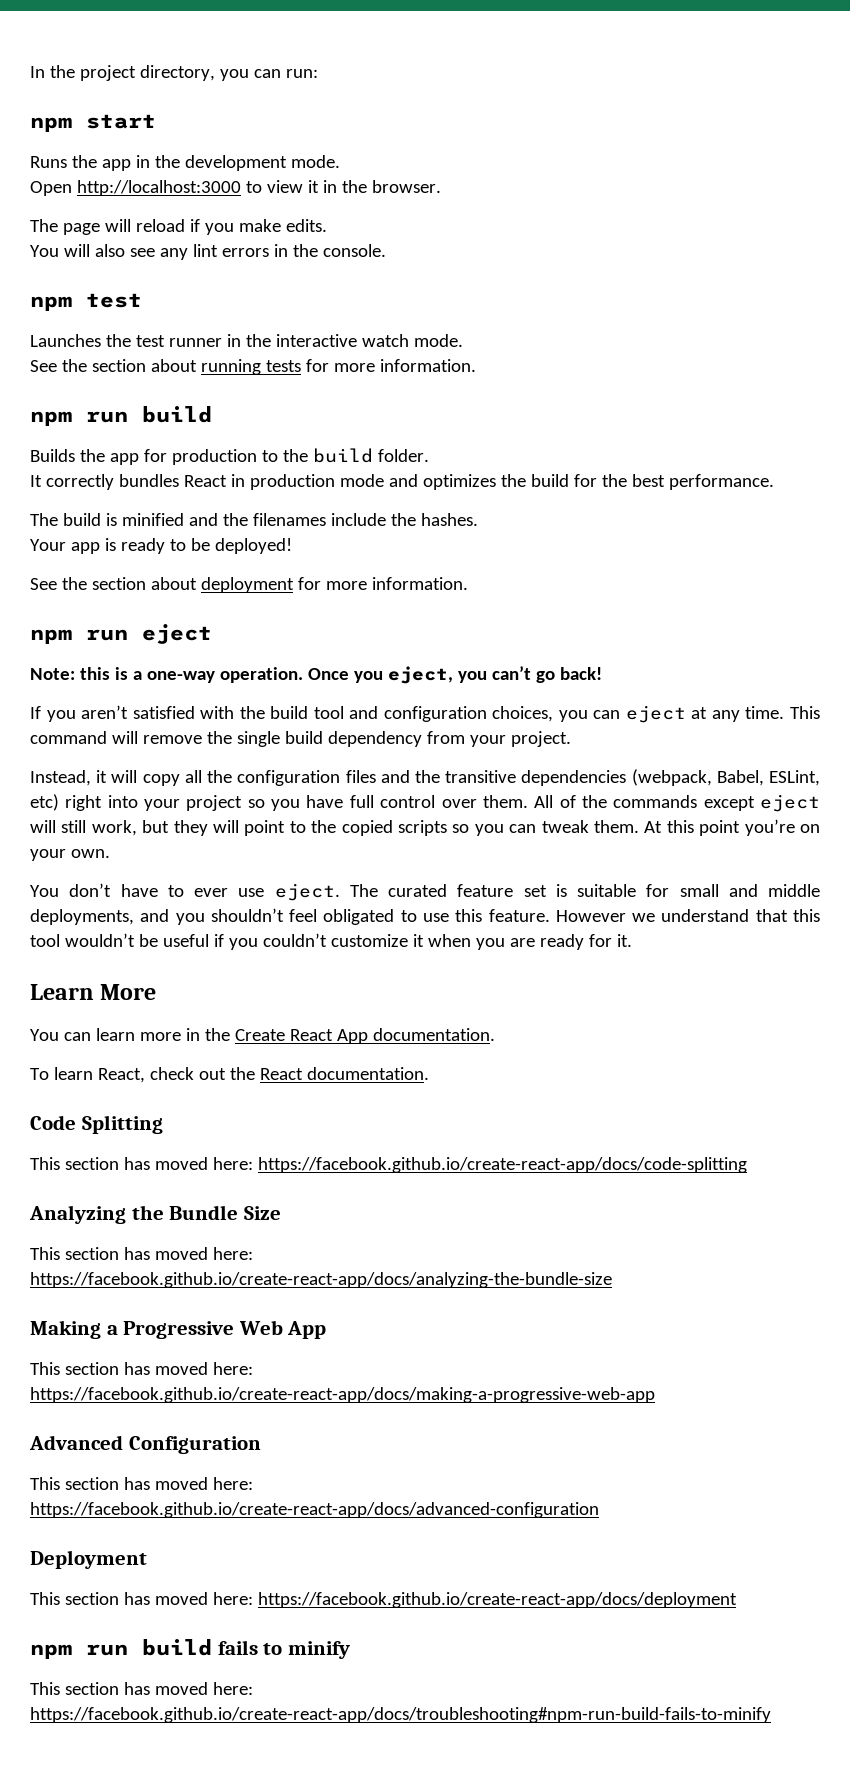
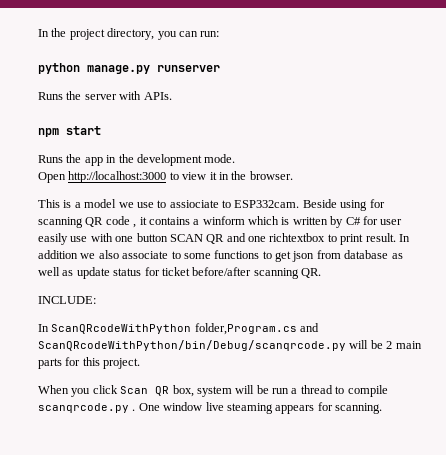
+ python manage.py runserver
+ Runs the server with APIs.
- The page will reload if you make edits.
- You will also see any lint errors in the console.
- npm test
- Launches the test runner in the interactive watch mode.
- See the section about running tests for more information.
- npm run build
- Builds the app for production to the build folder.
- It correctly bundles React in production mode and optimizes the build for the best performance.
- The build is minified and the filenames include the hashes.
- Your app is ready to be deployed!
- See the section about deployment for more information.
- npm run eject
- Note: this is a one-way operation. Once you eject, you can’t go back!
- If you aren’t satisfied with the build tool and configuration choices, you can eject at any time. This command will remove the single build dependency from your project.
- Instead, it will copy all the configuration files and the transitive dependencies (webpack, Babel, ESLint, etc) right into your project so you have full control over them. All of the commands except eject will still work, but they will point to the copied scripts so you can tweak them. At this point you’re on your own.
- You don’t have to ever use eject. The curated feature set is suitable for small and middle deployments, and you shouldn’t feel obligated to use this feature. However we understand that this tool wouldn’t be useful if you couldn’t customize it when you are ready for it.
- Learn More
- You can learn more in the Create React App documentation.
- To learn React, check out the React documentation.
- Code Splitting
- This section has moved here: https://facebook.github.io/create-react-app/docs/code-splitting
- Analyzing the Bundle Size
- This section has moved here: https://facebook.github.io/create-react-app/docs/analyzing-the-bundle-size
- Making a Progressive Web App
- This section has moved here: https://facebook.github.io/create-react-app/docs/making-a-progressive-web-app
- Advanced Configuration
- This section has moved here: https://facebook.github.io/create-react-app/docs/advanced-configuration
- Deployment
- This section has moved here: https://facebook.github.io/create-react-app/docs/deployment
- npm run build fails to minify
- This section has moved here: https://facebook.github.io/create-react-app/docs/troubleshooting#npm-run-build-fails-to-minify
+ This is a model we use to assiociate to ESP332cam. Beside using for scanning QR code , it contains a winform which is written by C# for user easily use with one button SCAN QR and one richtextbox to print result. In addition we also associate to some functions to get json from database as well as update status for ticket before/after scanning QR.
+ INCLUDE:
+ In ScanQRcodeWithPython folder,Program.cs and ScanQRcodeWithPython/bin/Debug/scanqrcode.py will be 2 main parts for this project.
+ When you click Scan QR box, system will be run a thread to compile scanqrcode.py . One window live steaming appears for scanning.

